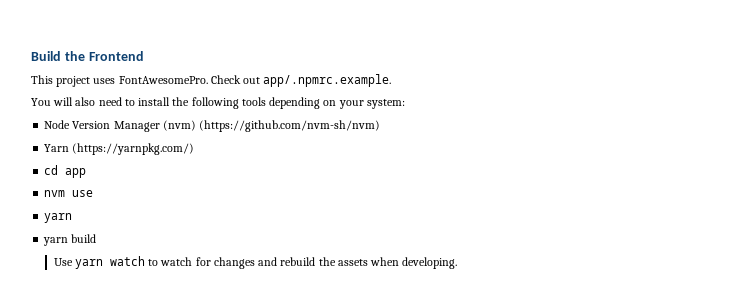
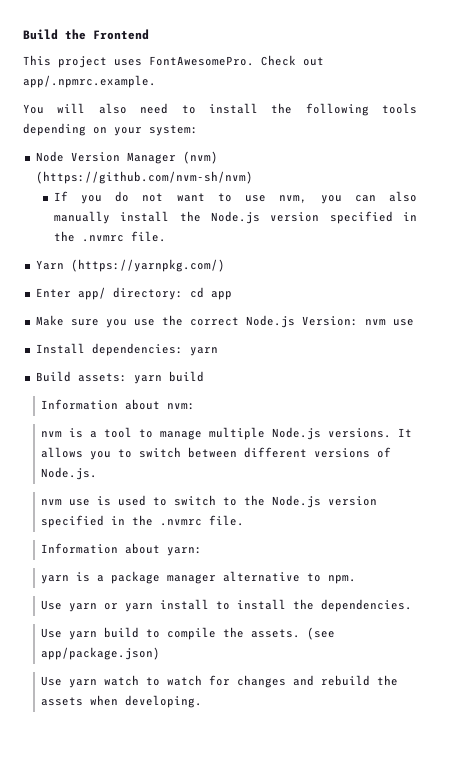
+ If you do not want to use nvm, you can also manually install the Node.js version specified in the .nvmrc file.
- cd app
+ Enter app/ directory: cd app
- nvm use
- yarn
+ Make sure you use the correct Node.js Version: nvm use
+ Install dependencies: yarn
- yarn build
+ Build assets: yarn build
+ Information about nvm:
+ nvm is a tool to manage multiple Node.js versions. It allows you to switch between different versions of Node.js.
+ nvm use is used to switch to the Node.js version specified in the .nvmrc file.
+ Information about yarn:
+ yarn is a package manager alternative to npm.
+ Use yarn or yarn install to install the dependencies.
+ Use yarn build to compile the assets. (see app/package.json)

